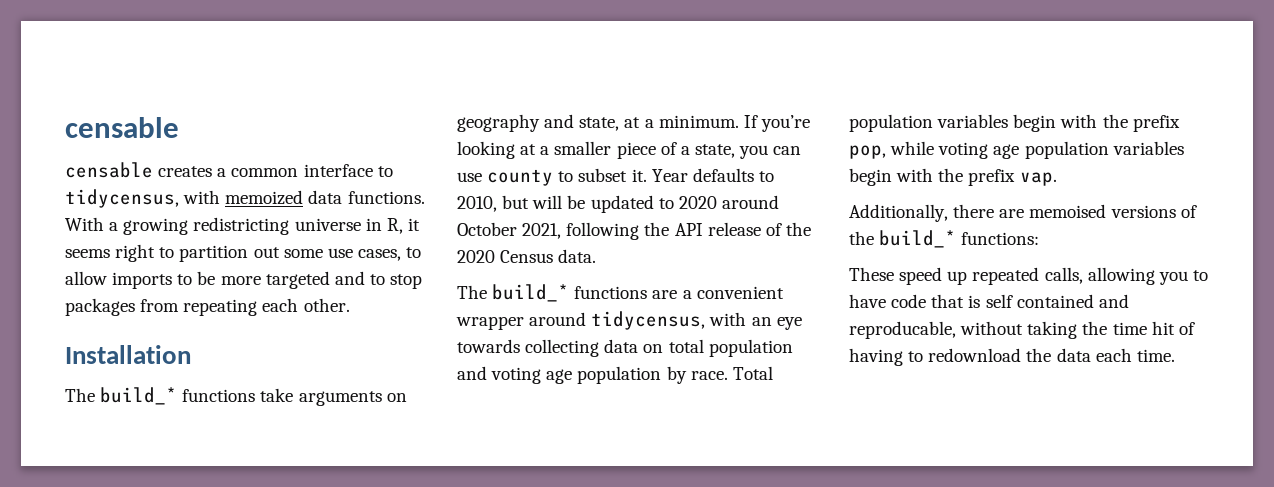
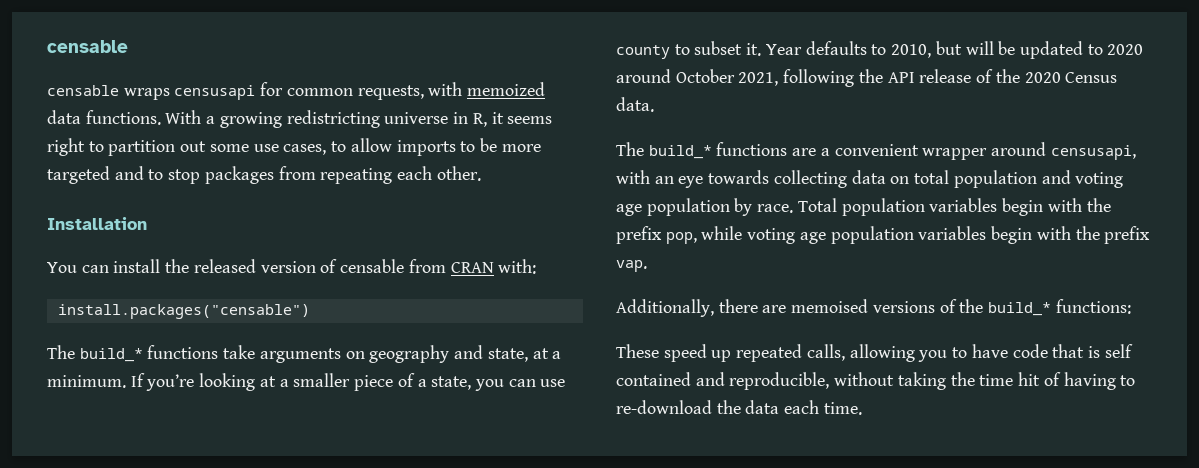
- censable creates a common interface to tidycensus, with memoized data functions.
+ censable wraps censusapi for common requests, with memoized data functions.
+ You can install the released version of censable from CRAN with:
+ install.packages("censable")
- The build_* functions are a convenient wrapper around tidycensus, with an eye towards collecting data on total population and voting age population by race.
+ The build_* functions are a convenient wrapper around censusapi, with an eye towards collecting data on total population and voting age population by race.
- These speed up repeated calls, allowing you to have code that is self contained and reproducable, without taking the time hit of having to redownload the data each time.
+ These speed up repeated calls, allowing you to have code that is self contained and reproducible, without taking the time hit of having to re-download the data each time.

